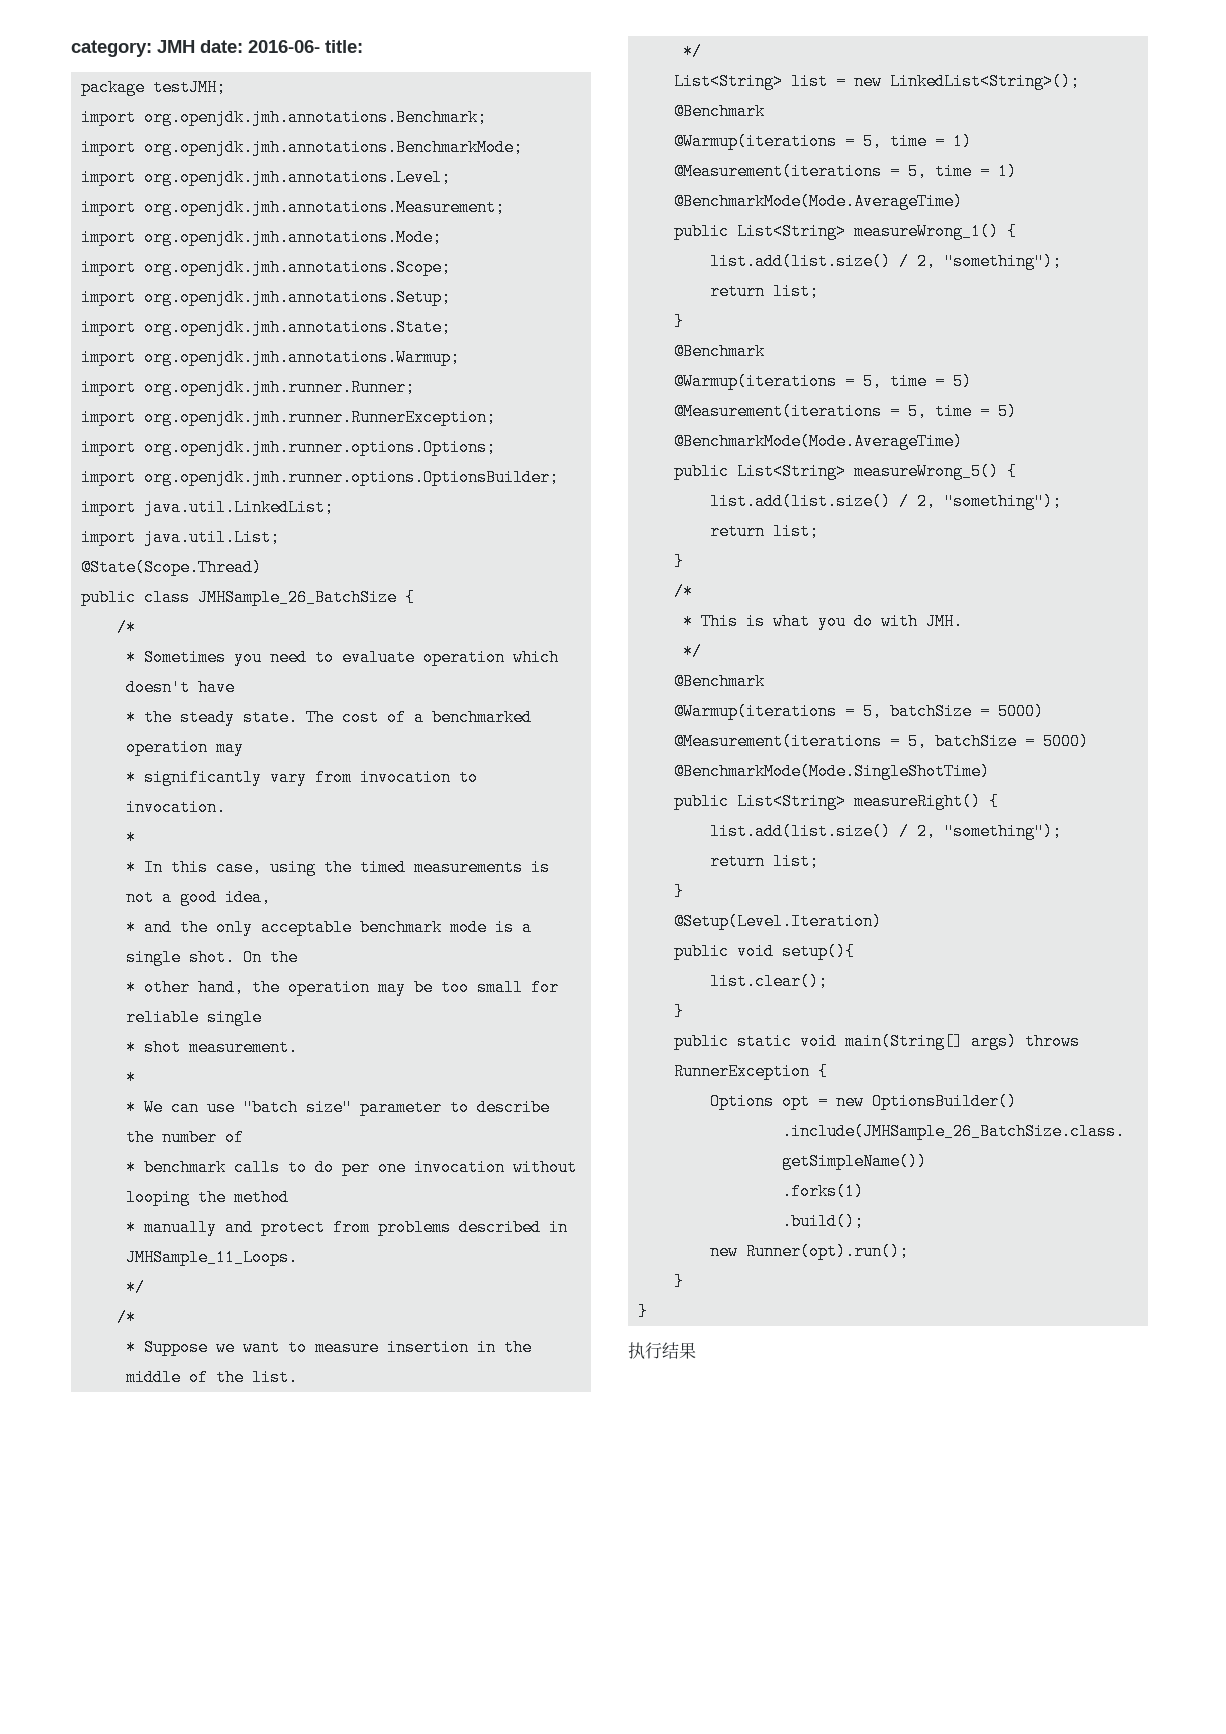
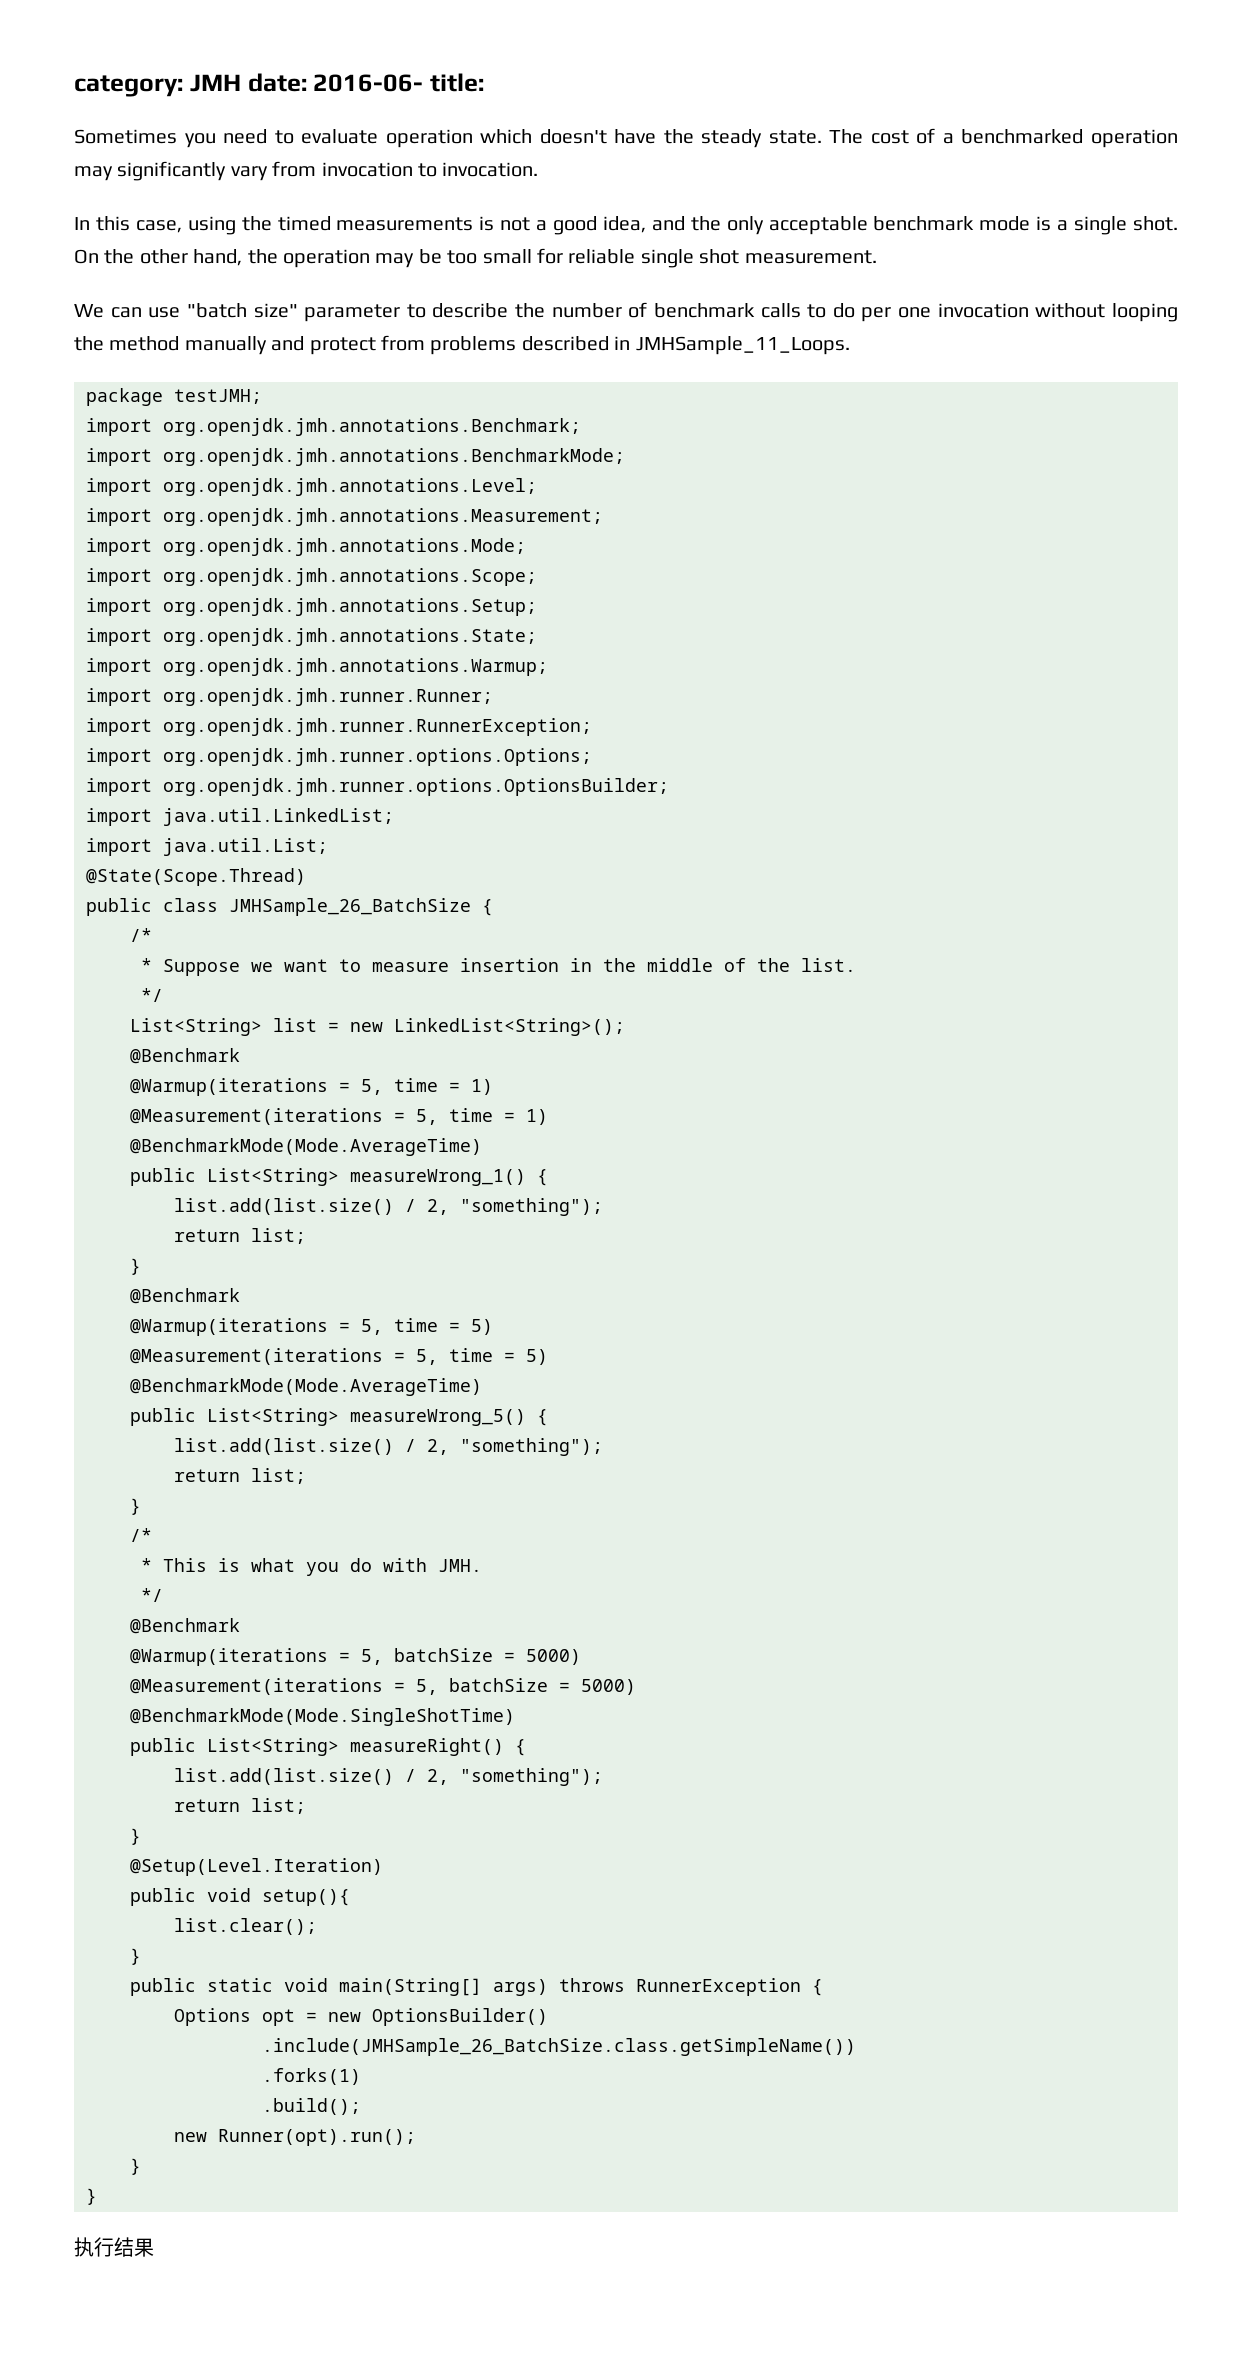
+ Sometimes you need to evaluate operation which doesn't have the steady state. The cost of a benchmarked operation may significantly vary from invocation to invocation.
+ In this case, using the timed measurements is not a good idea, and the only acceptable benchmark mode is a single shot. On the other hand, the operation may be too small for reliable single shot measurement.
+ We can use "batch size" parameter to describe the number of benchmark calls to do per one invocation without looping the method manually and protect from problems described in JMHSample_11_Loops.
- * Sometimes you need to evaluate operation which doesn't have
- * the steady state. The cost of a benchmarked operation may
- * significantly vary from invocation to invocation.
- *
- * In this case, using the timed measurements is not a good idea,
- * and the only acceptable benchmark mode is a single shot. On the
- * other hand, the operation may be too small for reliable single
- * shot measurement.
- *
- * We can use "batch size" parameter to describe the number of
- * benchmark calls to do per one invocation without looping the method
- * manually and protect from problems described in JMHSample_11_Loops.
- */
- /*

